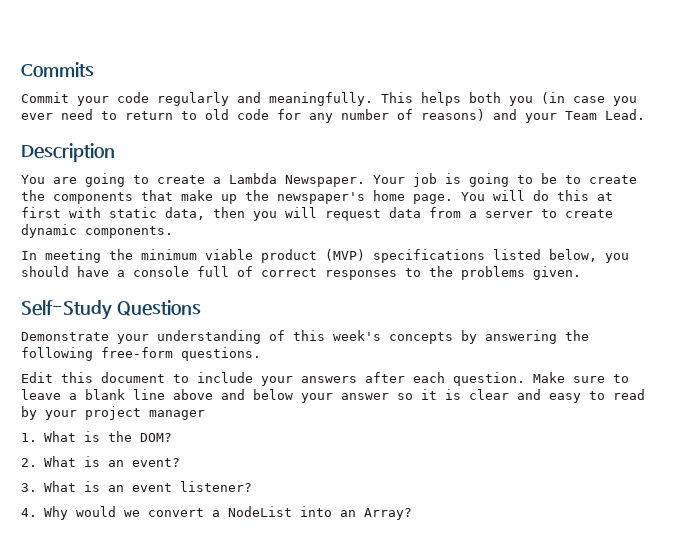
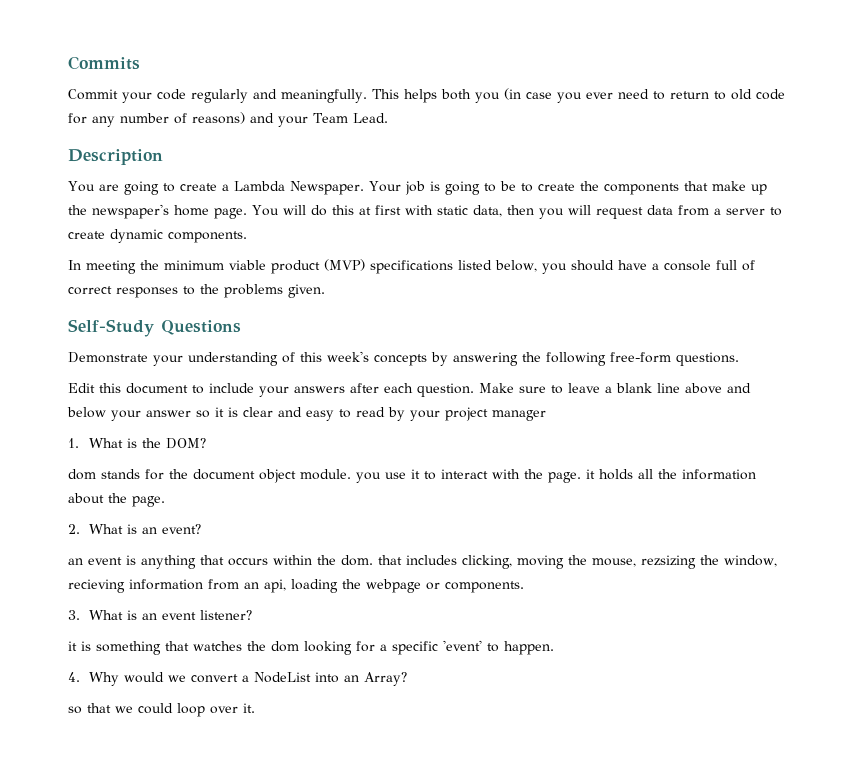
+ dom stands for the document object module. you use it to interact with the page. it holds all the information about the page.
+ an event is anything that occurs within the dom. that includes clicking, moving the mouse, rezsizing the window, recieving information from an api, loading the webpage or components.
+ it is something that watches the dom looking for a specific 'event' to happen.
+ so that we could loop over it.

